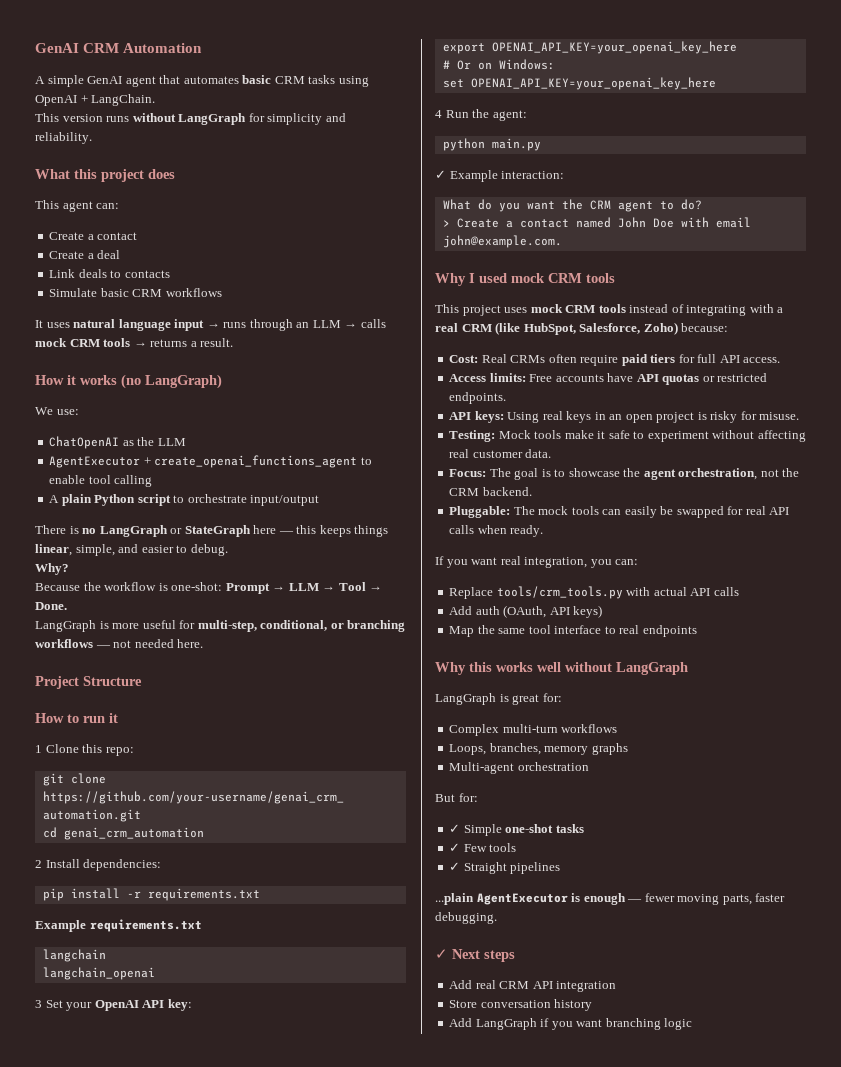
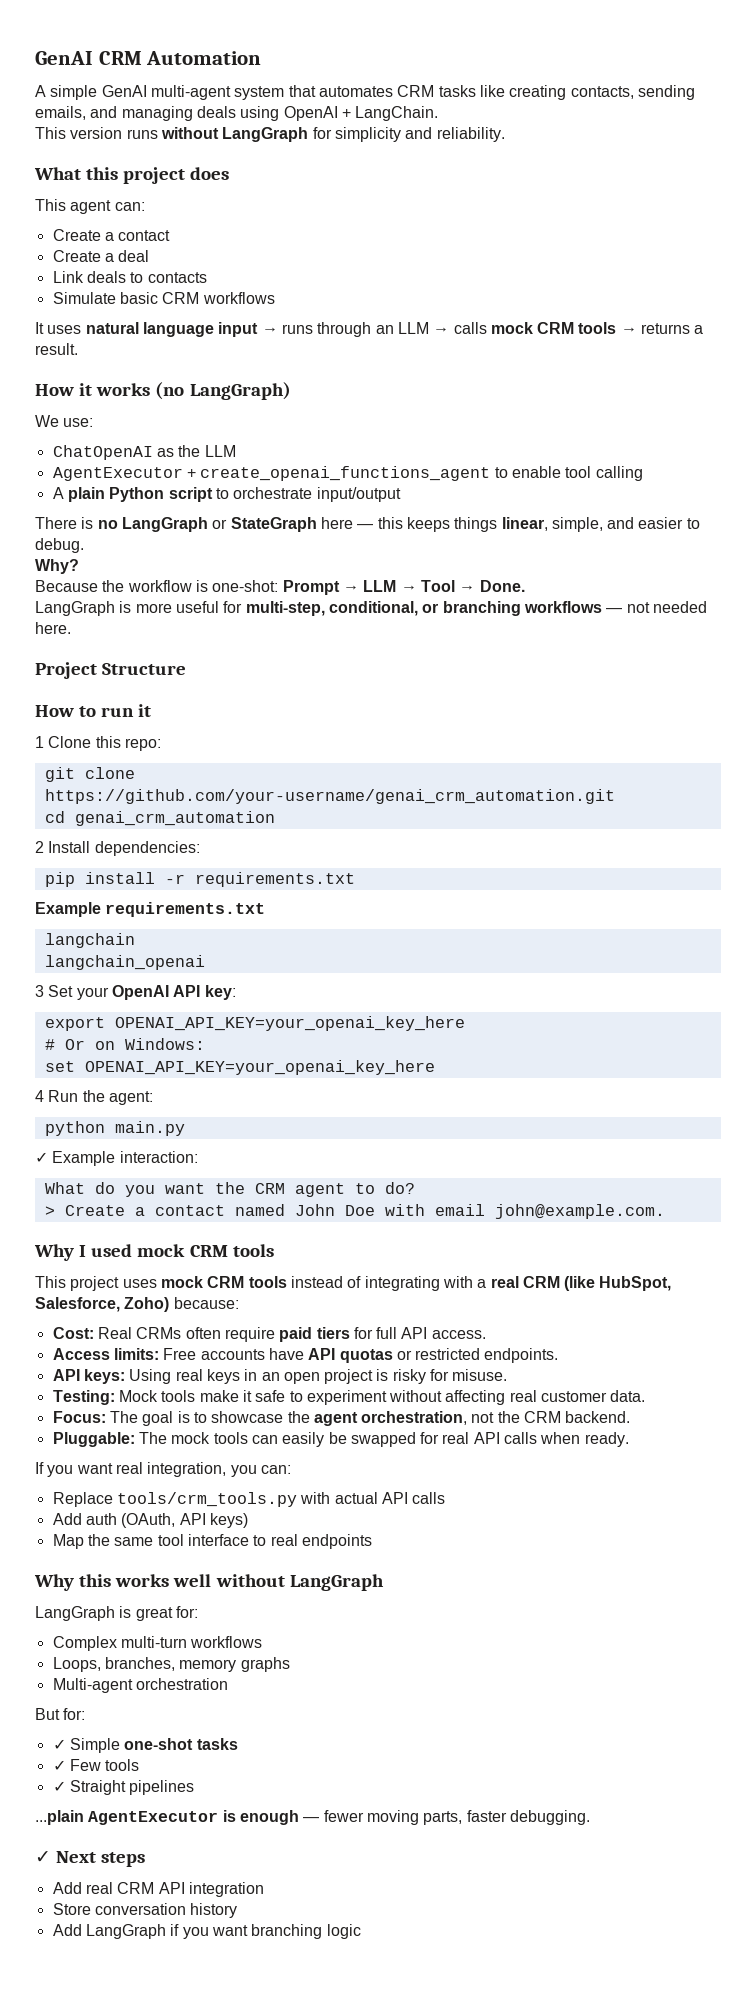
- A simple GenAI agent that automates basic CRM tasks using OpenAI + LangChain.
+ A simple GenAI multi-agent system that automates CRM tasks like creating contacts, sending emails, and managing deals using OpenAI + LangChain.

